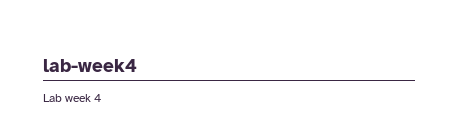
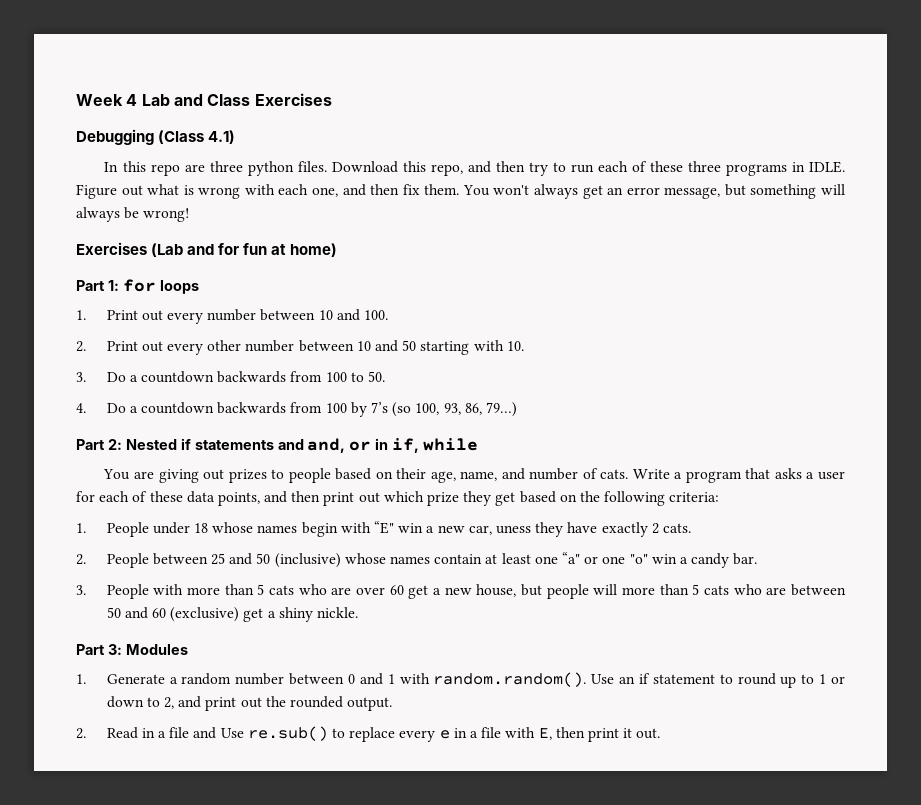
- lab-week4
- Lab week 4
+ Week 4 Lab and Class Exercises
+ Debugging (Class 4.1)
+ In this repo are three python files. Download this repo, and then try to run each of these three programs in IDLE. Figure out what is wrong with each one, and then fix them. You won't always get an error message, but something will always be wrong!
+ Exercises (Lab and for fun at home)
+ Part 1: for loops
+ 1. Print out every number between 10 and 100.
+ 2. Print out every other number between 10 and 50 starting with 10.
+ 3. Do a countdown backwards from 100 to 50.
+ 4. Do a countdown backwards from 100 by 7’s (so 100, 93, 86, 79…)
+ Part 2: Nested if statements and and, or in if, while
+ You are giving out prizes to people based on their age, name, and number of cats. Write a program that asks a user for each of these data points, and then print out which prize they get based on the following criteria:
+ 1. People under 18 whose names begin with “E" win a new car, uness they have exactly 2 cats.
+ 2. People between 25 and 50 (inclusive) whose names contain at least one “a" or one "o" win a candy bar.
+ 3. People with more than 5 cats who are over 60 get a new house, but people will more than 5 cats who are between 50 and 60 (exclusive) get a shiny nickle.
+ Part 3: Modules
+ 1. Generate a random number between 0 and 1 with random.random(). Use an if statement to round up to 1 or down to 2, and print out the rounded output.
+ 2. Read in a file and Use re.sub() to replace every e in a file with E, then print it out.

